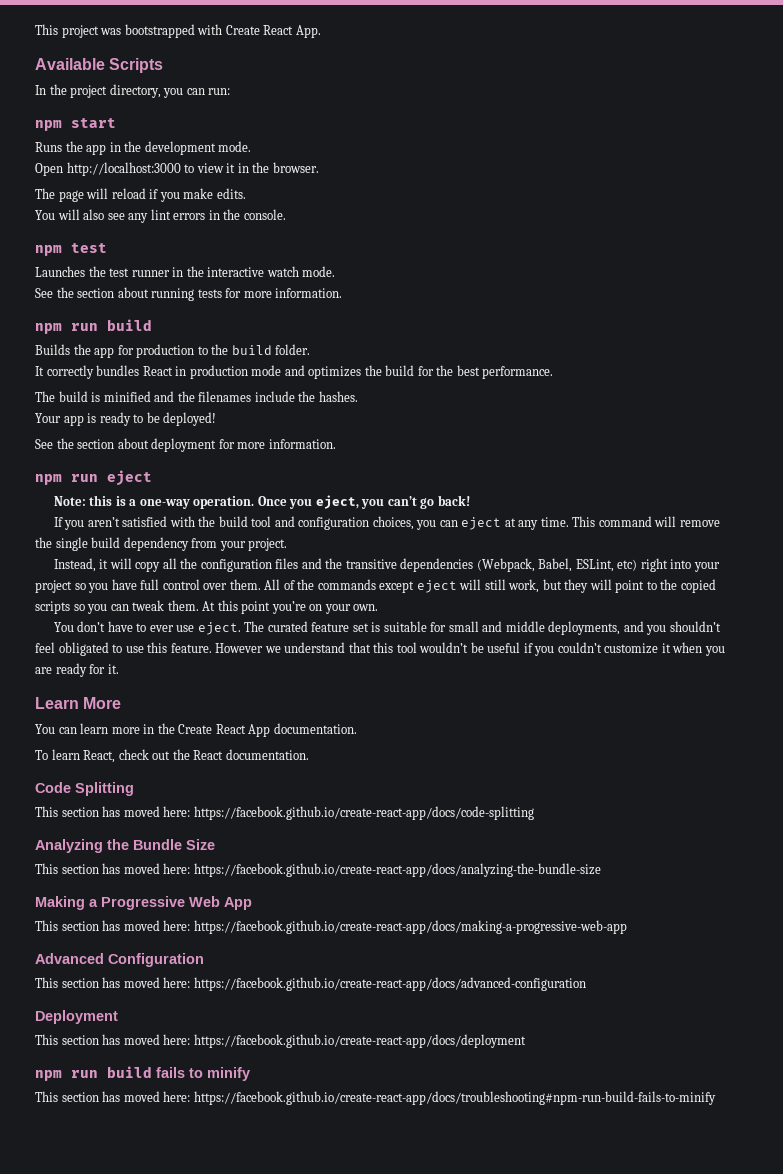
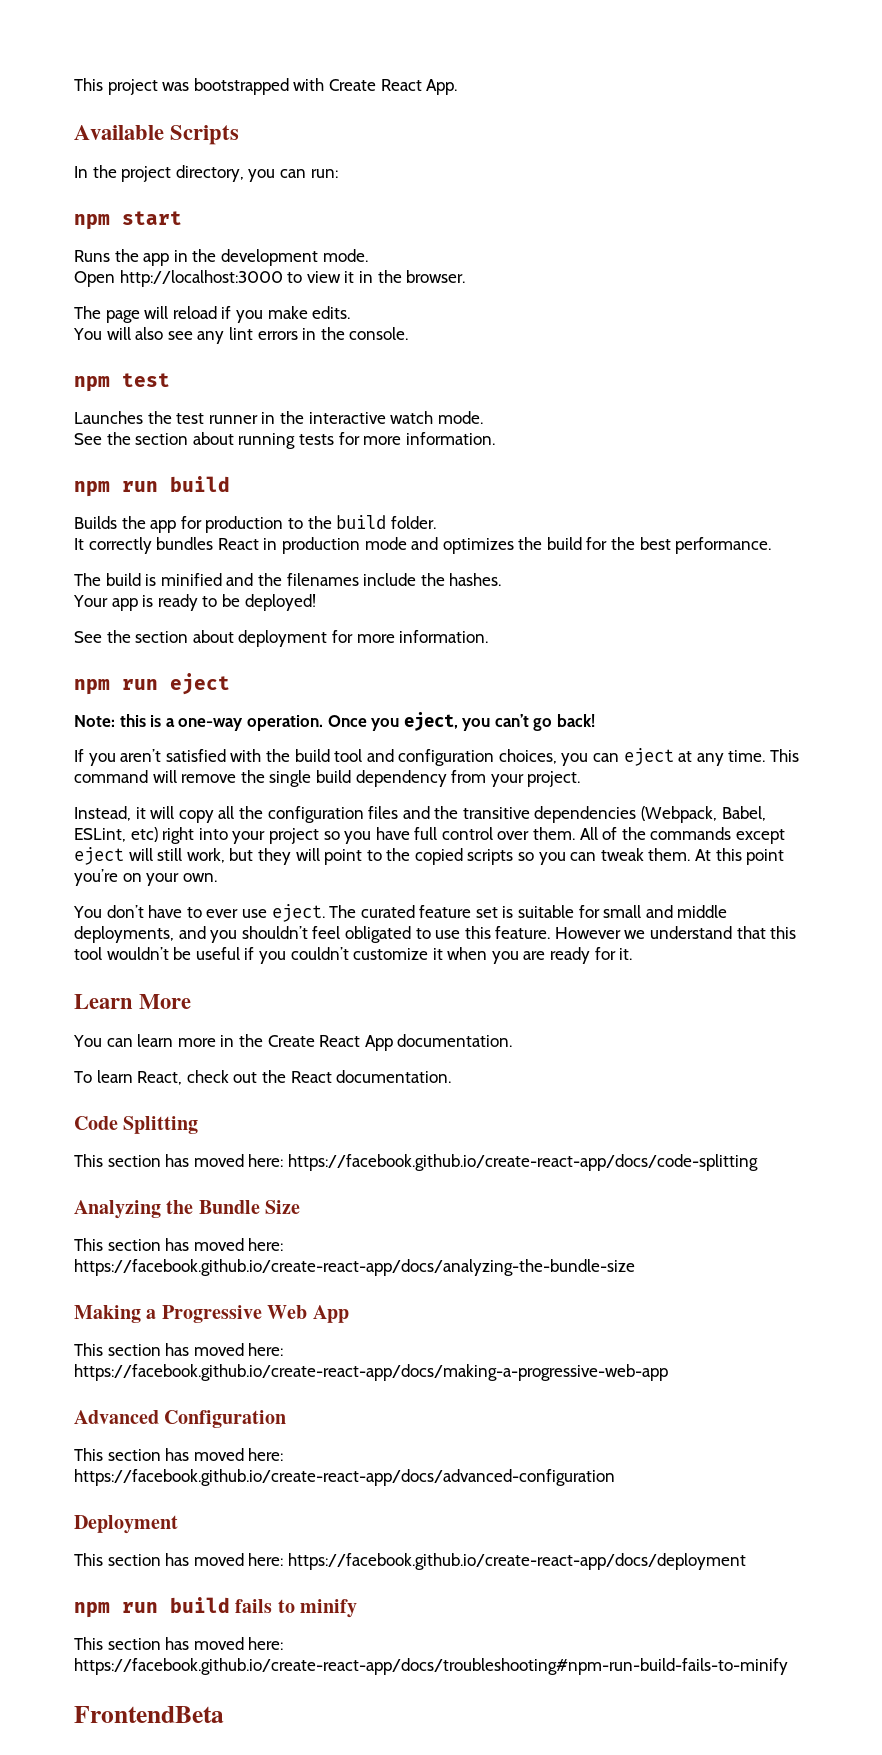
+ FrontendBeta

